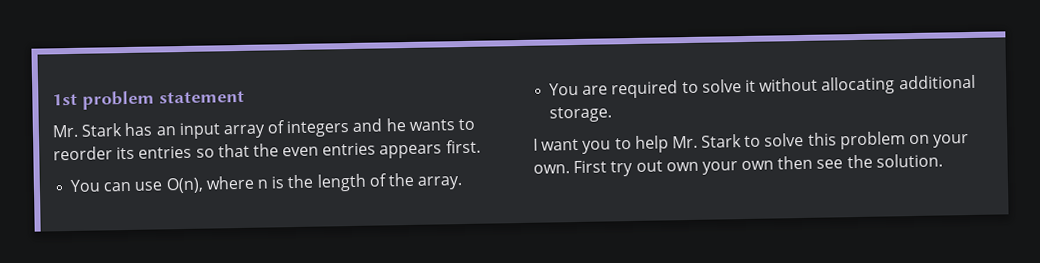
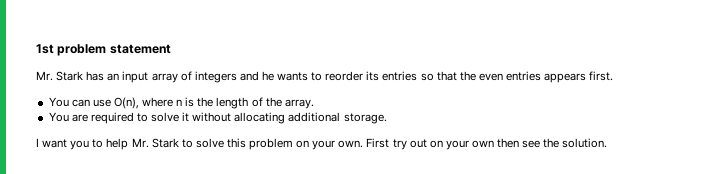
- First try out own your own then see the solution.
+ First try out on your own then see the solution.

